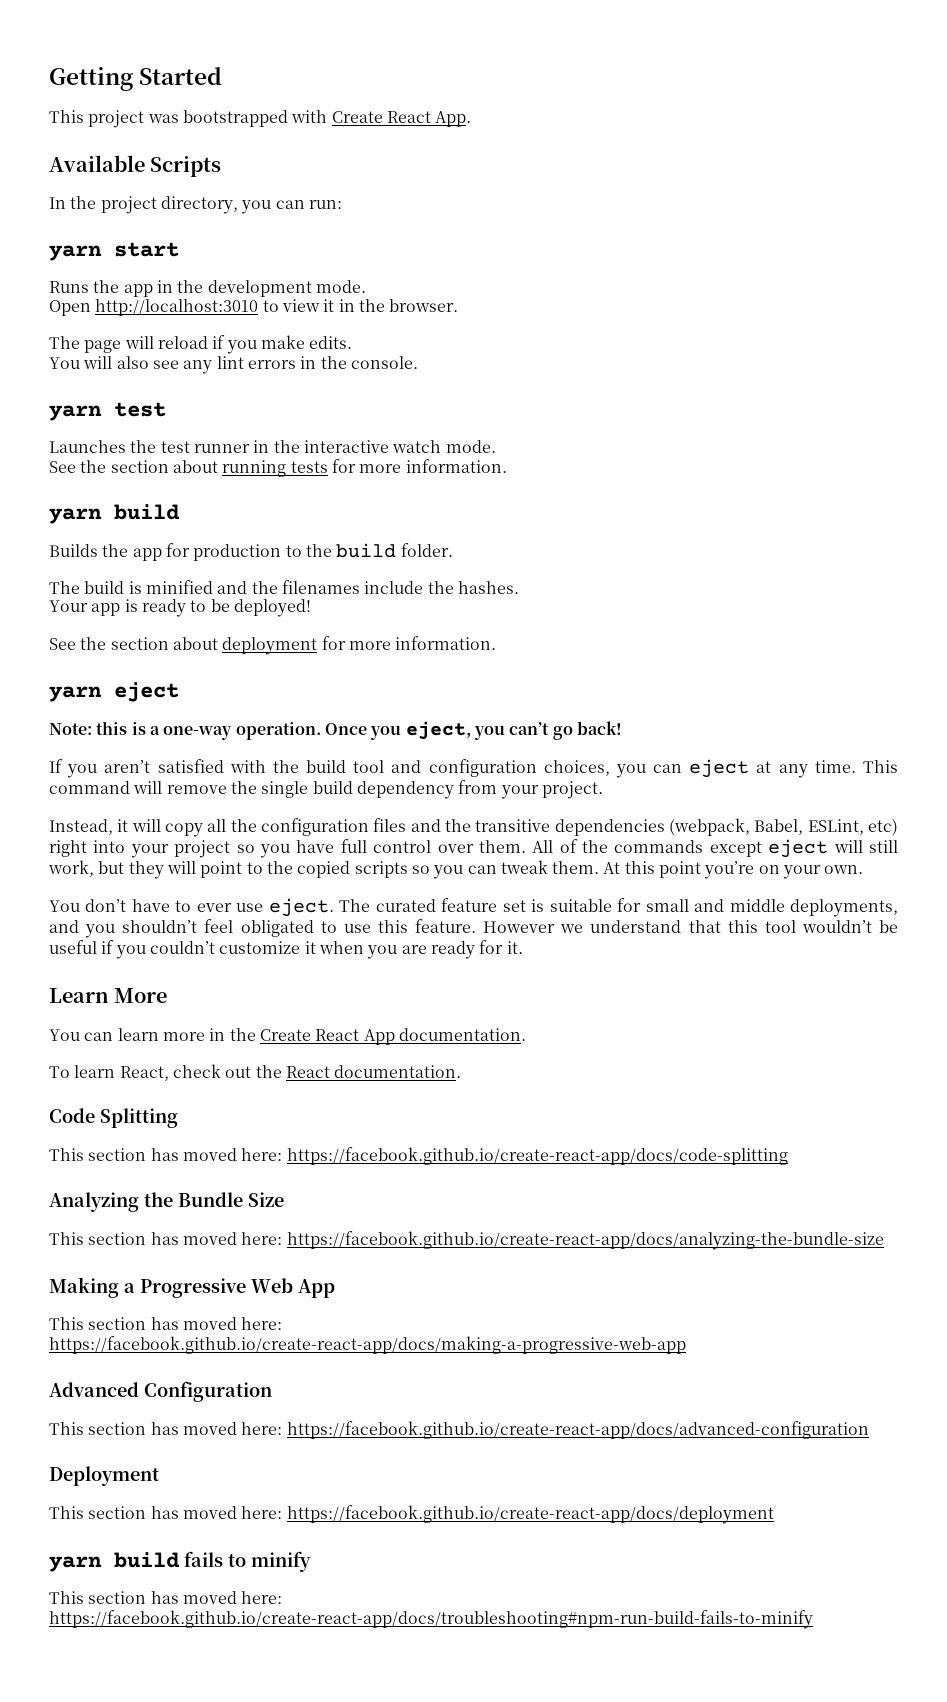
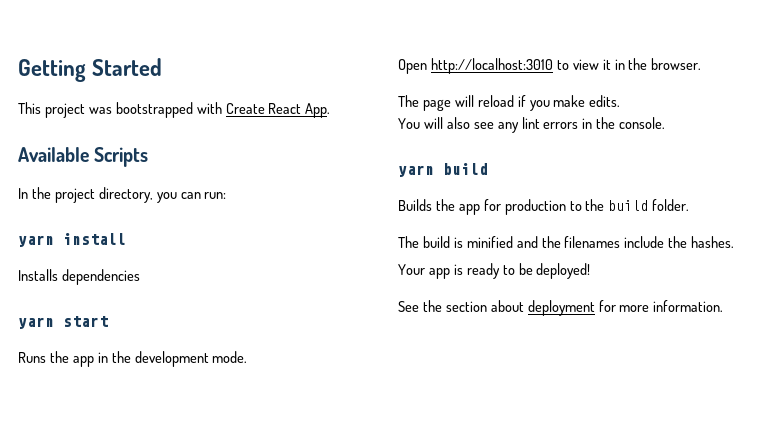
+ yarn install
+ Installs dependencies
- yarn test
- Launches the test runner in the interactive watch mode.
- See the section about running tests for more information.
- yarn eject
- Note: this is a one-way operation. Once you eject, you can’t go back!
- If you aren’t satisfied with the build tool and configuration choices, you can eject at any time. This command will remove the single build dependency from your project.
- Instead, it will copy all the configuration files and the transitive dependencies (webpack, Babel, ESLint, etc) right into your project so you have full control over them. All of the commands except eject will still work, but they will point to the copied scripts so you can tweak them. At this point you’re on your own.
- You don’t have to ever use eject. The curated feature set is suitable for small and middle deployments, and you shouldn’t feel obligated to use this feature. However we understand that this tool wouldn’t be useful if you couldn’t customize it when you are ready for it.
- Learn More
- You can learn more in the Create React App documentation.
- To learn React, check out the React documentation.
- Code Splitting
- This section has moved here: https://facebook.github.io/create-react-app/docs/code-splitting
- Analyzing the Bundle Size
- This section has moved here: https://facebook.github.io/create-react-app/docs/analyzing-the-bundle-size
- Making a Progressive Web App
- This section has moved here: https://facebook.github.io/create-react-app/docs/making-a-progressive-web-app
- Advanced Configuration
- This section has moved here: https://facebook.github.io/create-react-app/docs/advanced-configuration
- Deployment
- This section has moved here: https://facebook.github.io/create-react-app/docs/deployment
- yarn build fails to minify
- This section has moved here: https://facebook.github.io/create-react-app/docs/troubleshooting#npm-run-build-fails-to-minify

